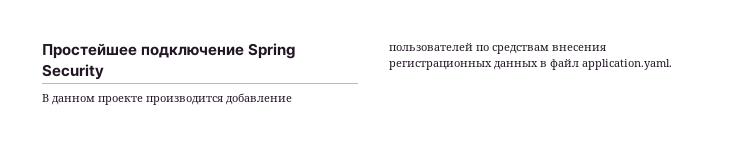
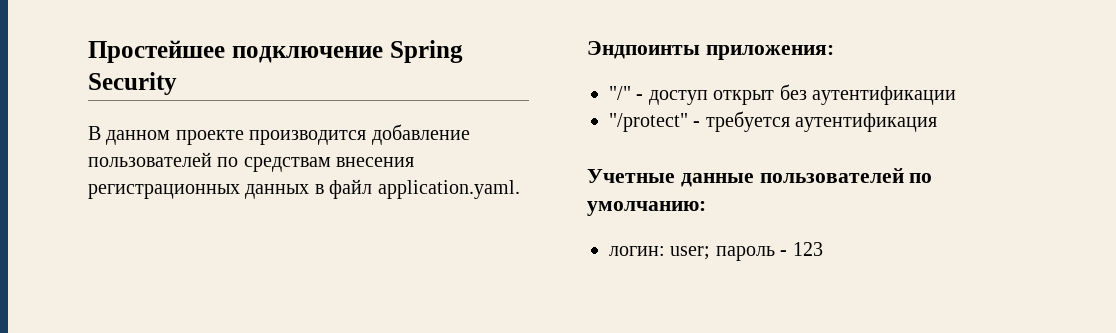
+ Эндпоинты приложения:
+ "/" - доступ открыт без аутентификации
+ "/protect" - требуется аутентификация
+ Учетные данные пользователей по умолчанию:
+ логин: user; пароль - 123

